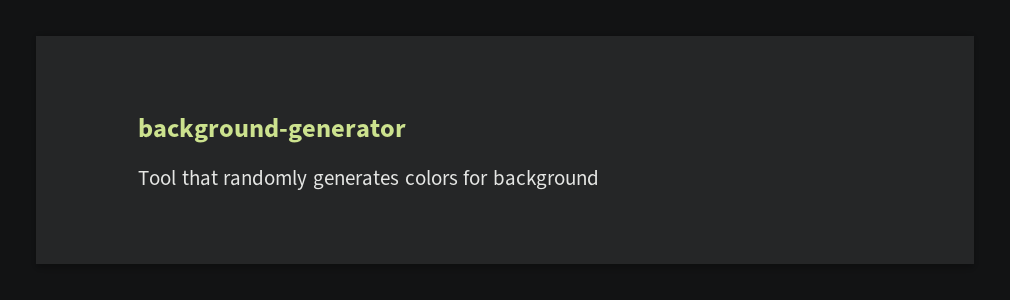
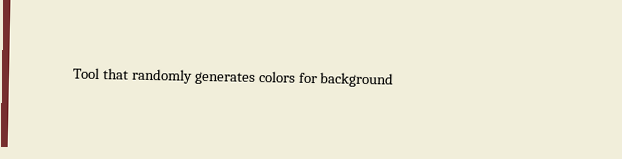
- background-generator

